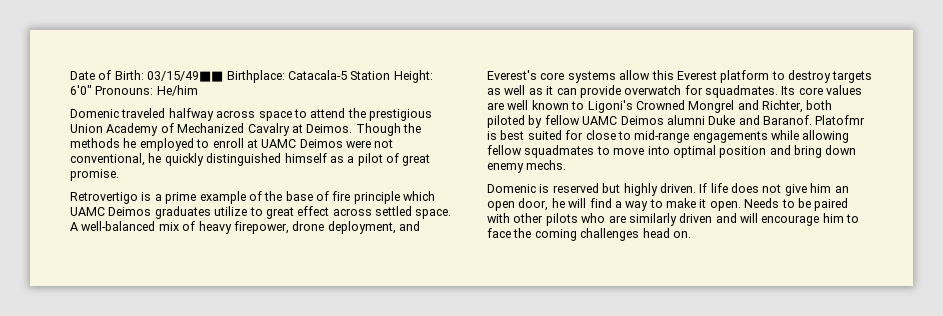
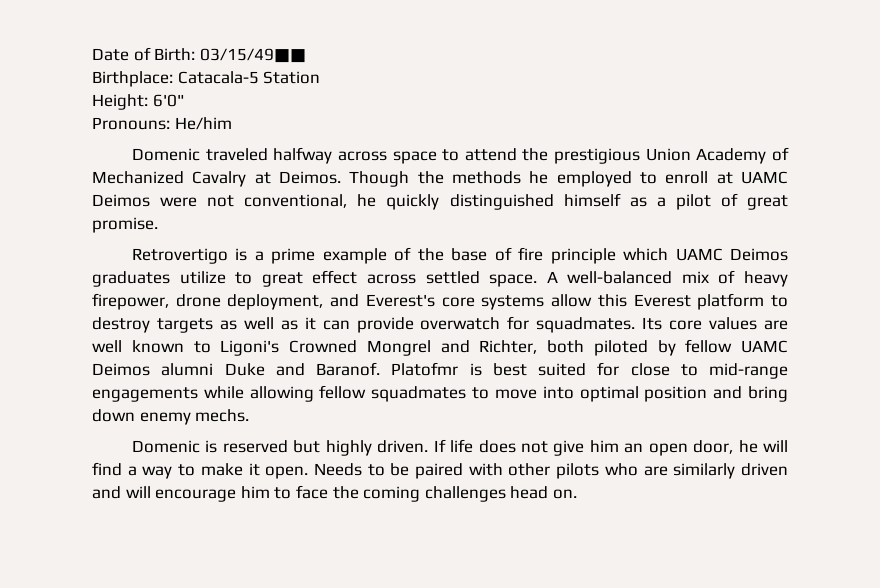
- Date of Birth: 03/15/49■■ Birthplace: Catacala-5 Station Height: 6'0" Pronouns: He/him
+ Date of Birth: 03/15/49■■
+ Birthplace: Catacala-5 Station
+ Height: 6'0"
+ Pronouns: He/him

